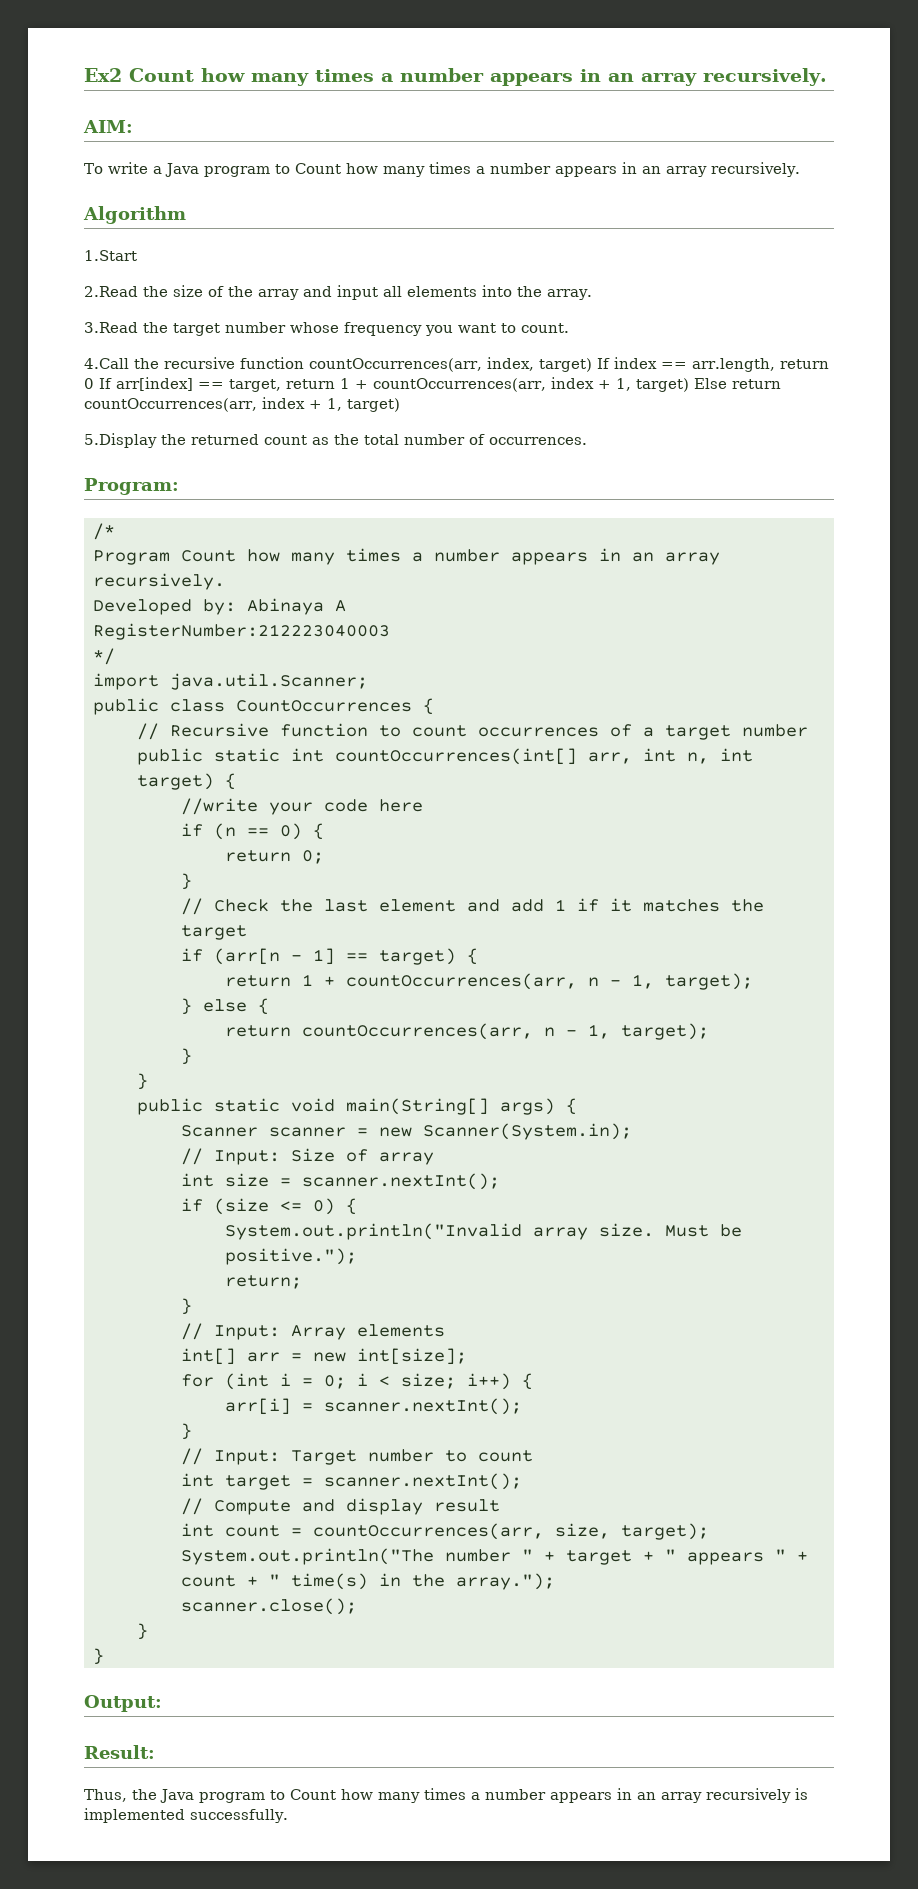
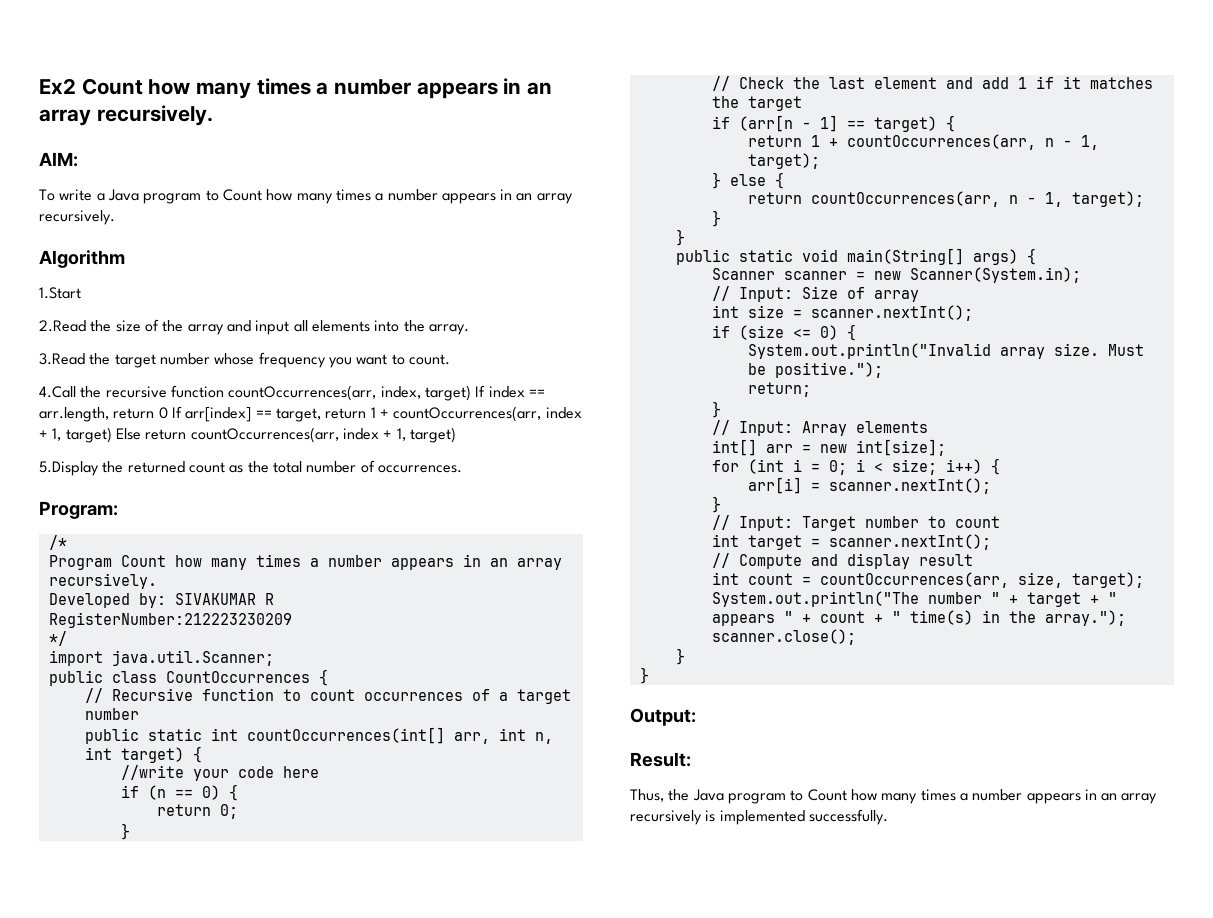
- Developed by: Abinaya A
- RegisterNumber:212223040003
+ Developed by: SIVAKUMAR R
+ RegisterNumber:212223230209

